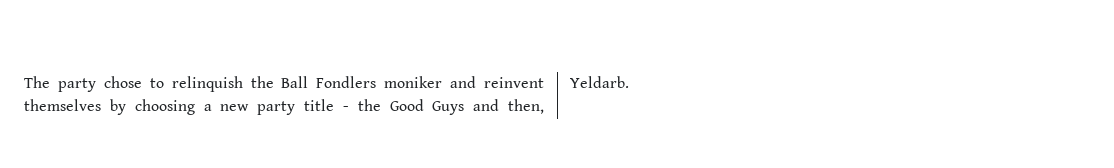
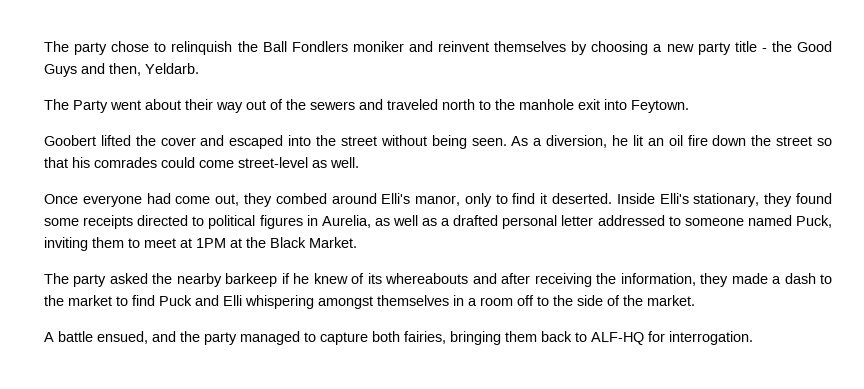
+ The Party went about their way out of the sewers and traveled north to the manhole exit into Feytown.
+ Goobert lifted the cover and escaped into the street without being seen. As a diversion, he lit an oil fire down the street so that his comrades could come street-level as well.
+ Once everyone had come out, they combed around Elli's manor, only to find it deserted. Inside Elli's stationary, they found some receipts directed to political figures in Aurelia, as well as a drafted personal letter addressed to someone named Puck, inviting them to meet at 1PM at the Black Market.
+ The party asked the nearby barkeep if he knew of its whereabouts and after receiving the information, they made a dash to the market to find Puck and Elli whispering amongst themselves in a room off to the side of the market.
+ A battle ensued, and the party managed to capture both fairies, bringing them back to ALF-HQ for interrogation.

